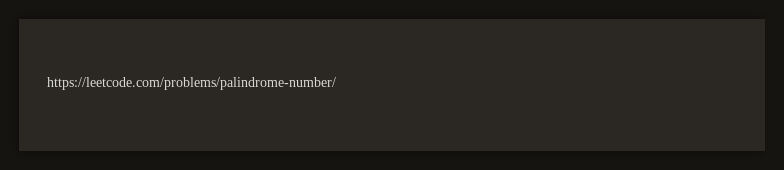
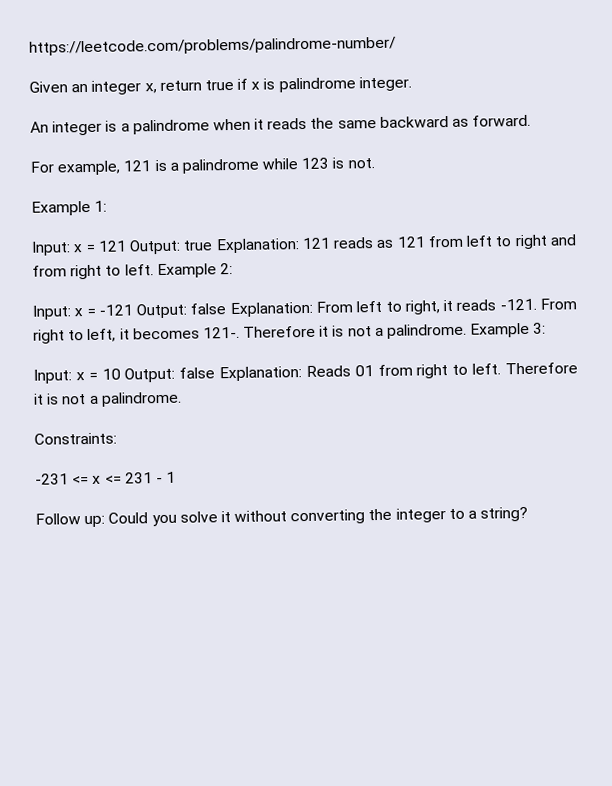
+ Given an integer x, return true if x is palindrome integer.
+ An integer is a palindrome when it reads the same backward as forward.
+ For example, 121 is a palindrome while 123 is not.
+ Example 1:
+ Input: x = 121 Output: true Explanation: 121 reads as 121 from left to right and from right to left. Example 2:
+ Input: x = -121 Output: false Explanation: From left to right, it reads -121. From right to left, it becomes 121-. Therefore it is not a palindrome. Example 3:
+ Input: x = 10 Output: false Explanation: Reads 01 from right to left. Therefore it is not a palindrome.
+ Constraints:
+ -231 <= x <= 231 - 1
+ Follow up: Could you solve it without converting the integer to a string?

